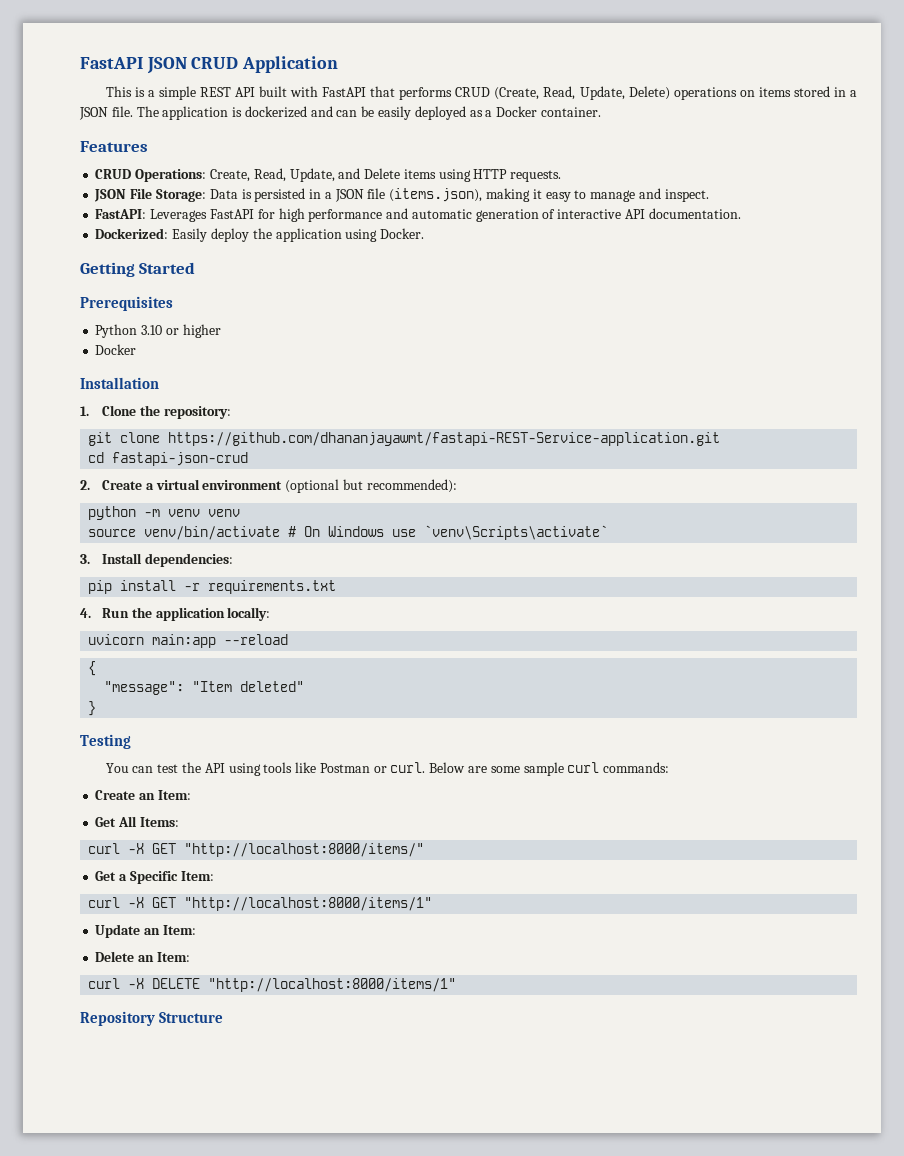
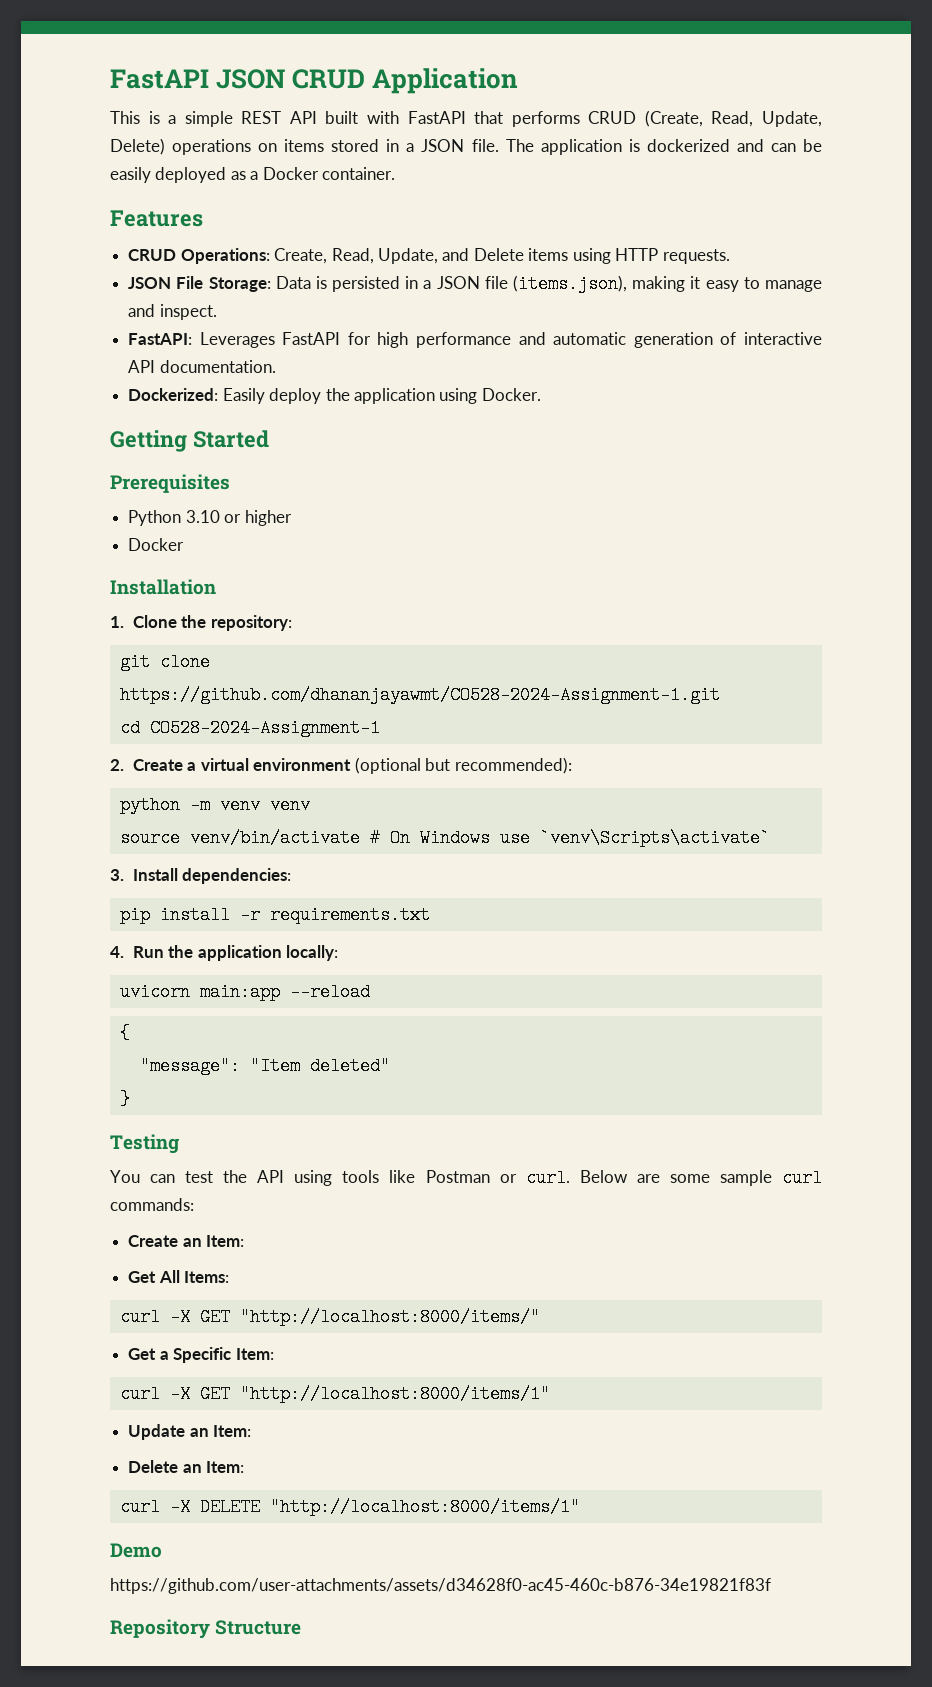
- git clone https://github.com/dhananjayawmt/fastapi-REST-Service-application.git
+ git clone https://github.com/dhananjayawmt/CO528-2024-Assignment-1.git
- cd fastapi-json-crud
+ cd CO528-2024-Assignment-1
+ Demo
+ https://github.com/user-attachments/assets/d34628f0-ac45-460c-b876-34e19821f83f

